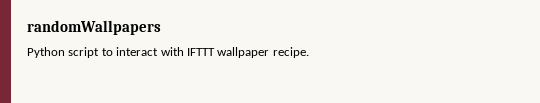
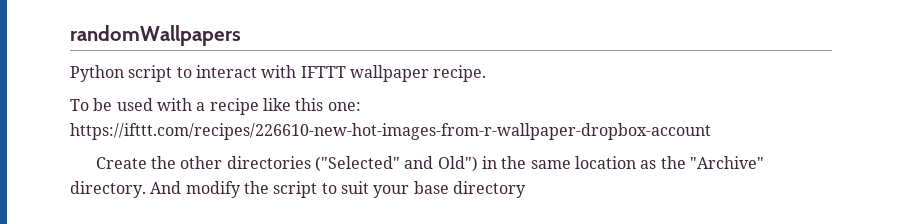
+ To be used with a recipe like this one: https://ifttt.com/recipes/226610-new-hot-images-from-r-wallpaper-dropbox-account
+ Create the other directories ("Selected" and Old") in the same location as the "Archive" directory. And modify the script to suit your base directory

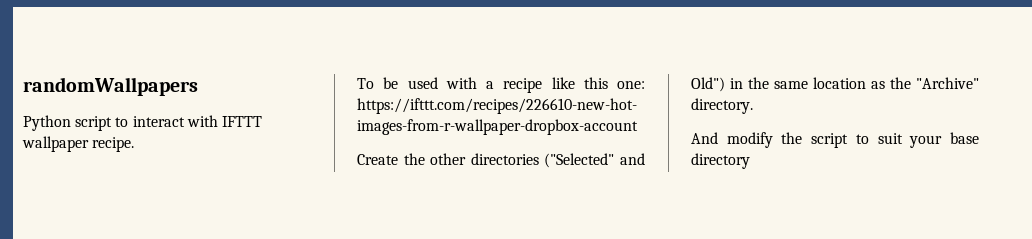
- Create the other directories ("Selected" and Old") in the same location as the "Archive" directory. And modify the script to suit your base directory
+ Create the other directories ("Selected" and Old") in the same location as the "Archive" directory.
+ And modify the script to suit your base directory

